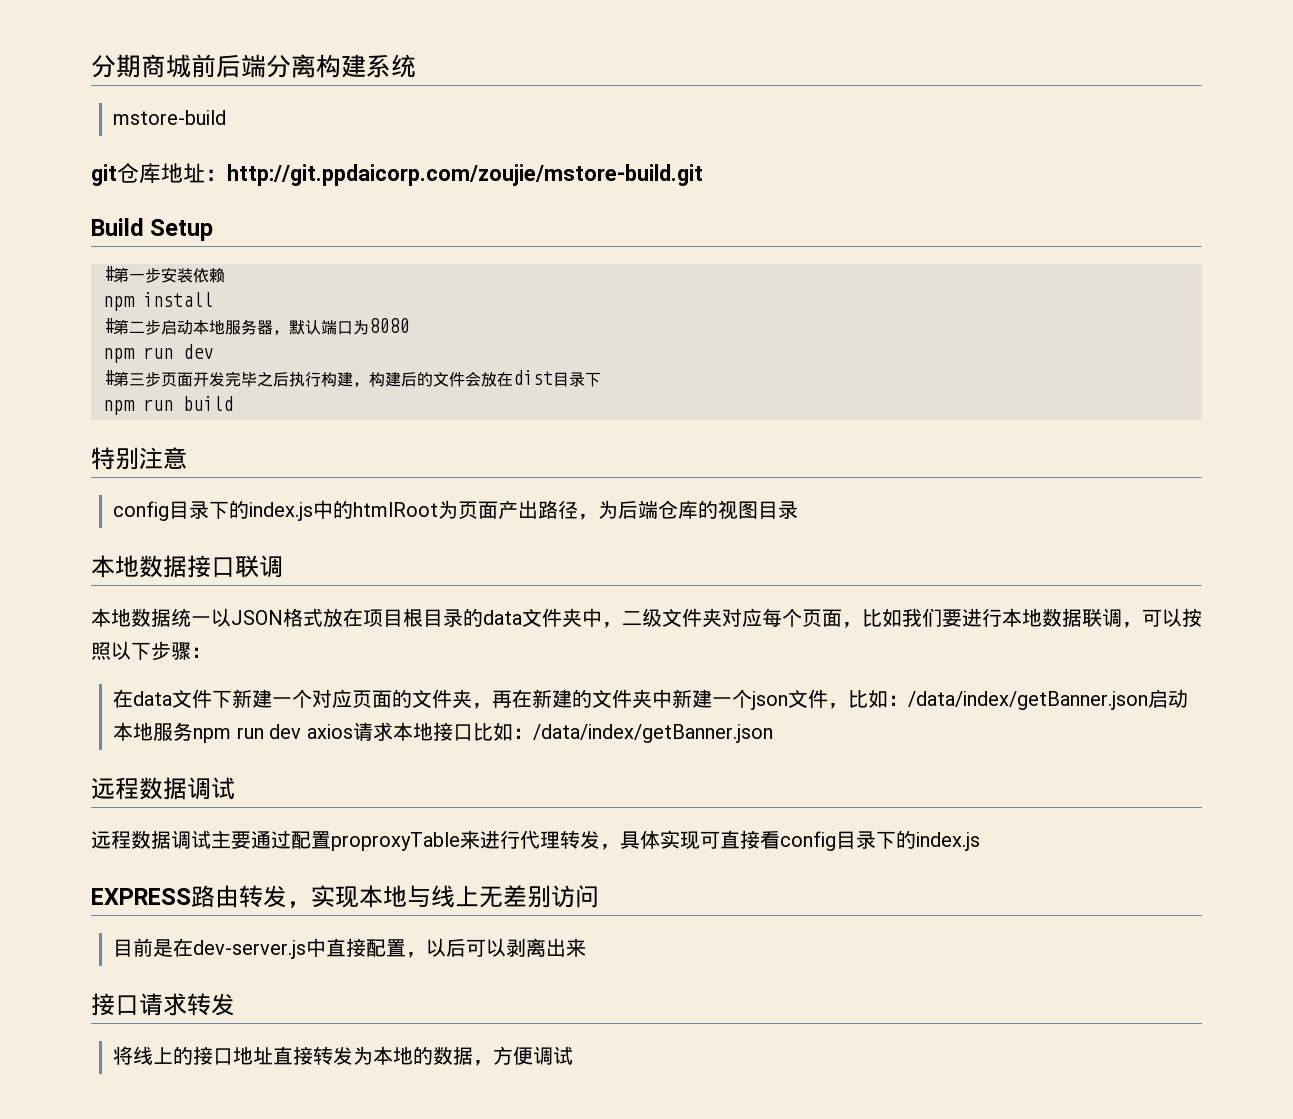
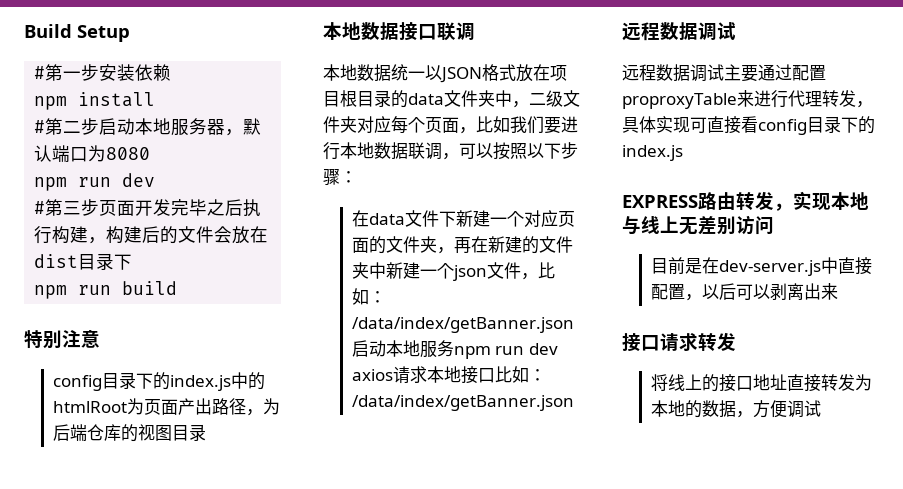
- 分期商城前后端分离构建系统
- mstore-build
- git仓库地址：http://git.ppdaicorp.com/zoujie/mstore-build.git

